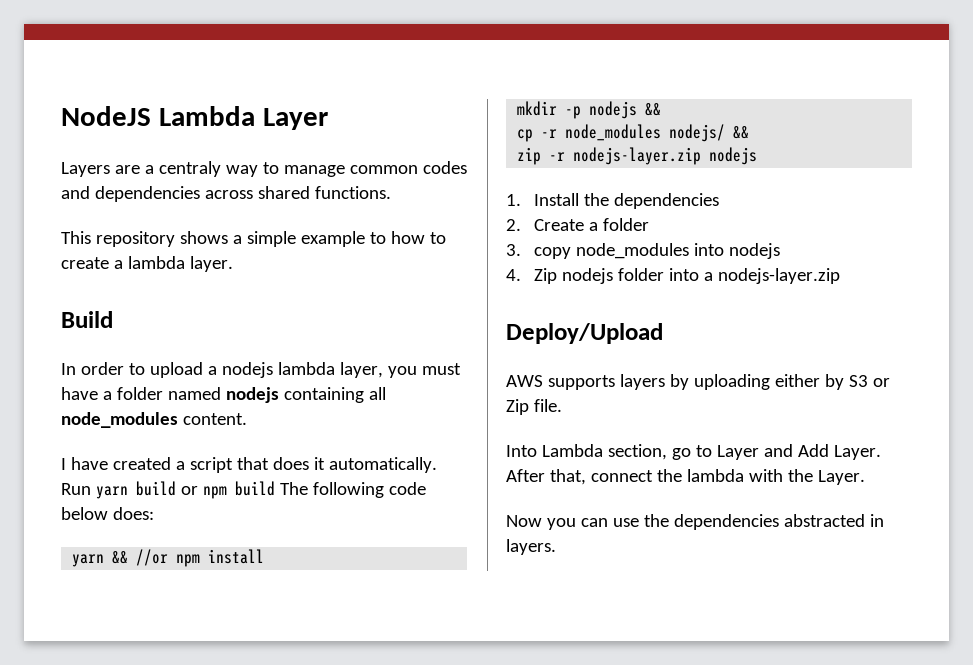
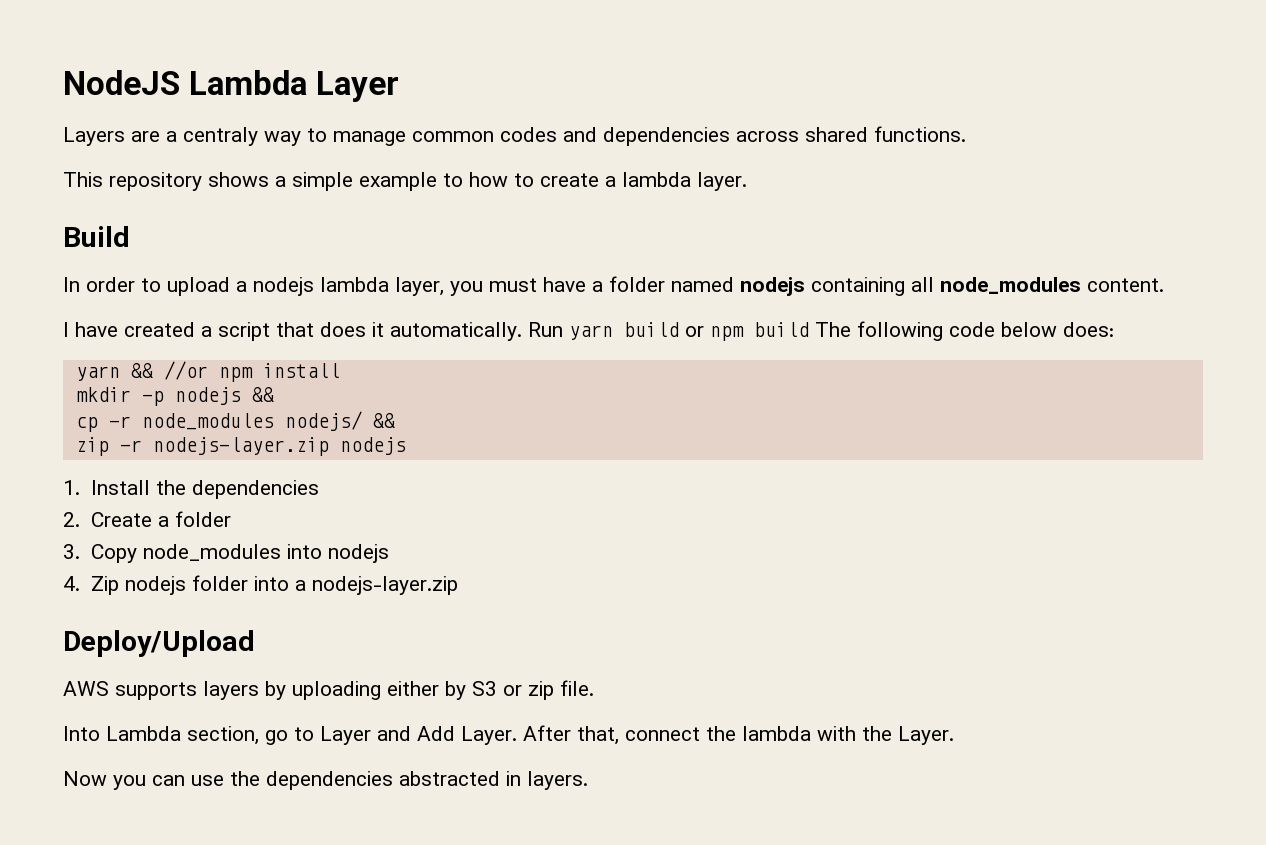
- 3. copy node_modules into nodejs
+ 3. Copy node_modules into nodejs
- AWS supports layers by uploading either by S3 or Zip file.
+ AWS supports layers by uploading either by S3 or zip file.

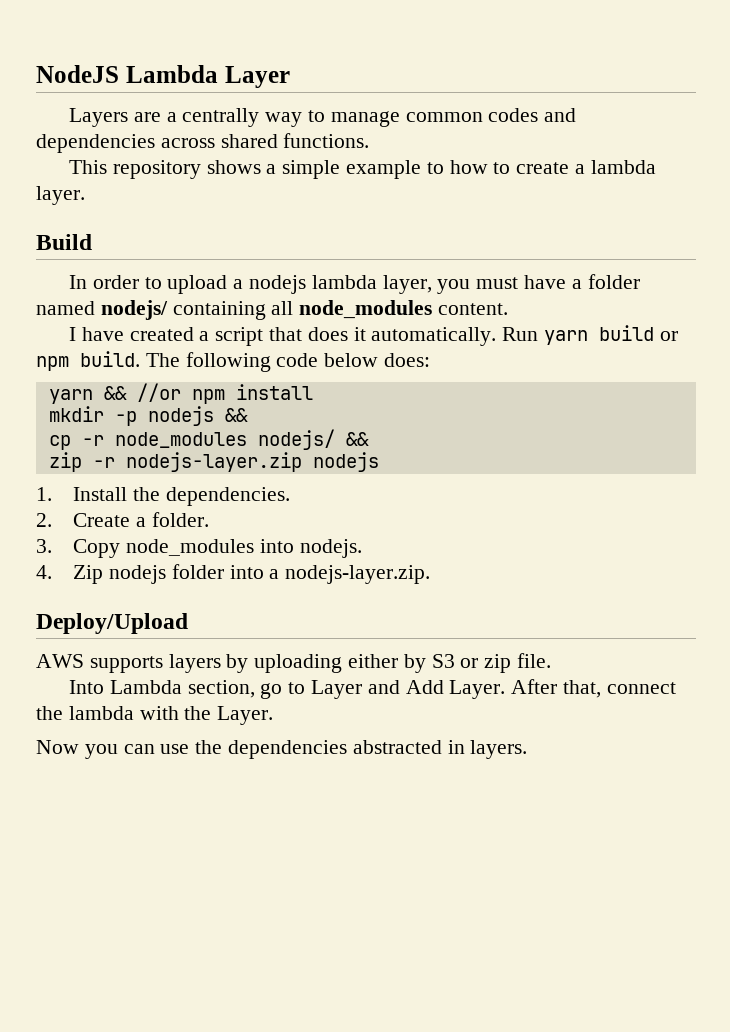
- Layers are a centraly way to manage common codes and dependencies across shared functions.
+ Layers are a centrally way to manage common codes and dependencies across shared functions.
- In order to upload a nodejs lambda layer, you must have a folder named nodejs containing all node_modules content.
+ In order to upload a nodejs lambda layer, you must have a folder named nodejs/ containing all node_modules content.
- Run yarn build or npm build The following code below does:
+ Run yarn build or npm build. The following code below does:
- 1. Install the dependencies
+ 1. Install the dependencies.
- 2. Create a folder
+ 2. Create a folder.
- 3. Copy node_modules into nodejs
+ 3. Copy node_modules into nodejs.
- 4. Zip nodejs folder into a nodejs-layer.zip
+ 4. Zip nodejs folder into a nodejs-layer.zip.

